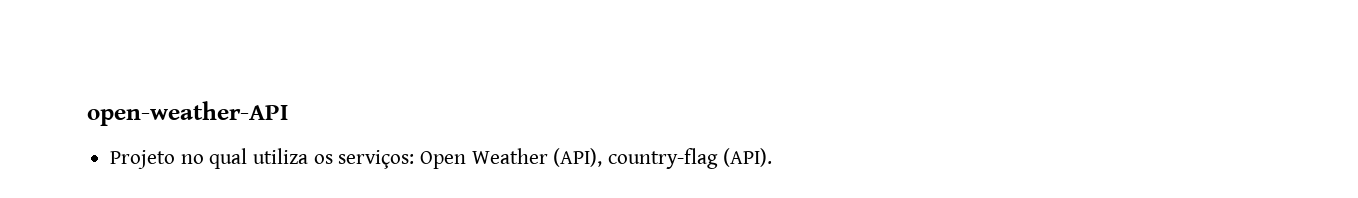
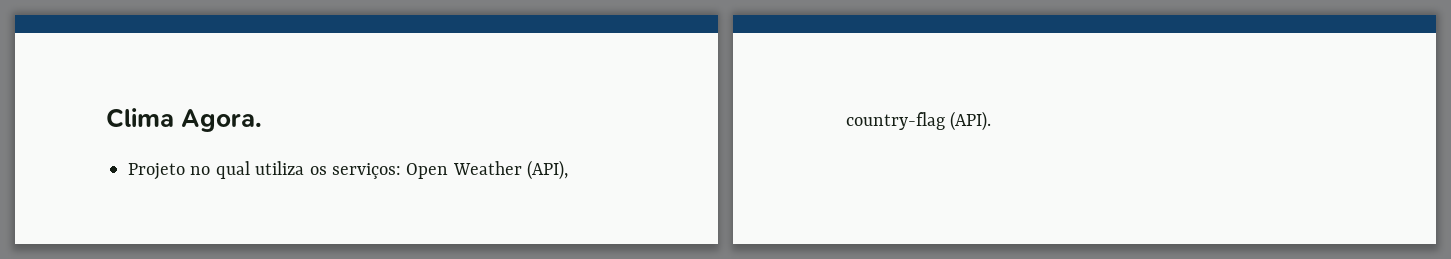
- open-weather-API
+ Clima Agora.

